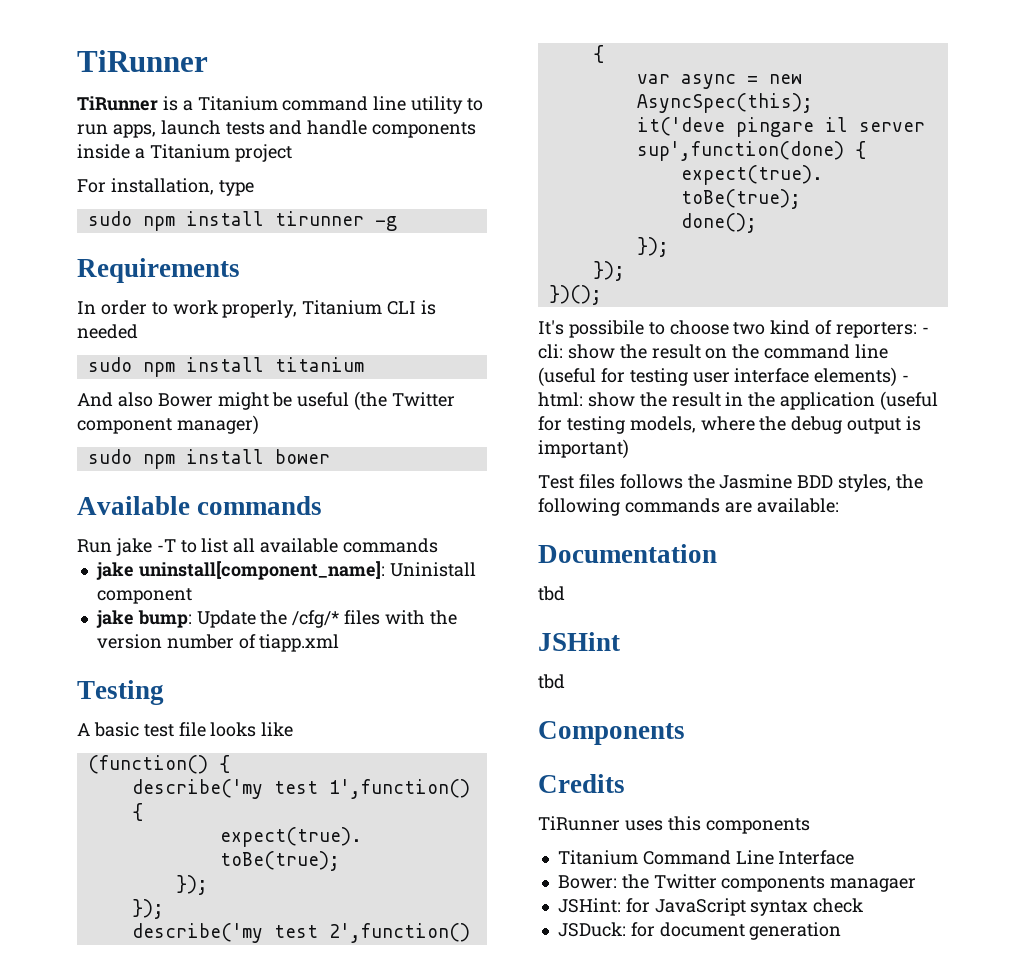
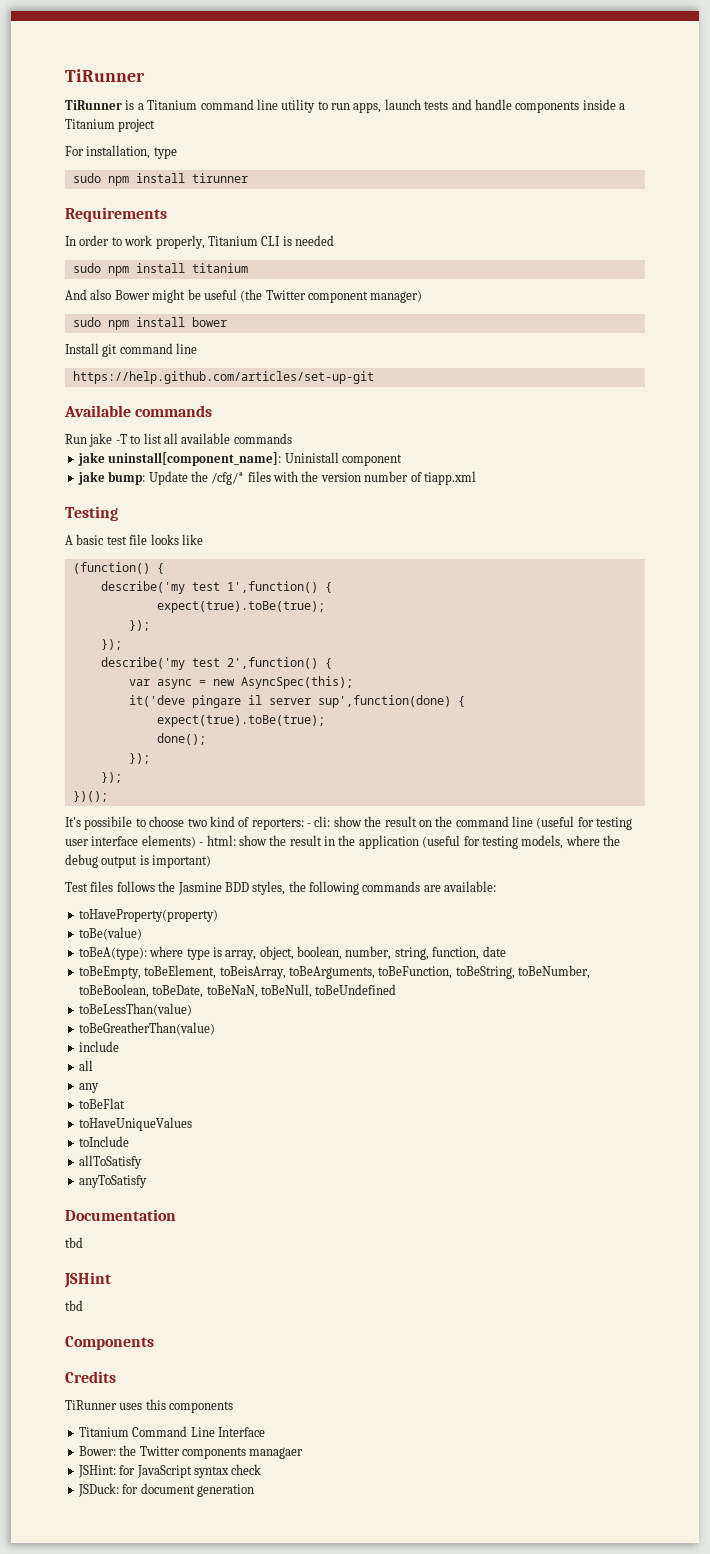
- sudo npm install tirunner -g
+ sudo npm install tirunner
+ Install git command line
+ https://help.github.com/articles/set-up-git
+ toHaveProperty(property)
+ toBe(value)
+ toBeA(type): where type is array, object, boolean, number, string, function, date
+ toBeEmpty, toBeElement, toBeisArray, toBeArguments, toBeFunction, toBeString, toBeNumber, toBeBoolean, toBeDate, toBeNaN, toBeNull, toBeUndefined
+ toBeLessThan(value)
+ toBeGreatherThan(value)
+ include
+ all
+ any
+ toBeFlat
+ toHaveUniqueValues
+ toInclude
+ allToSatisfy
+ anyToSatisfy

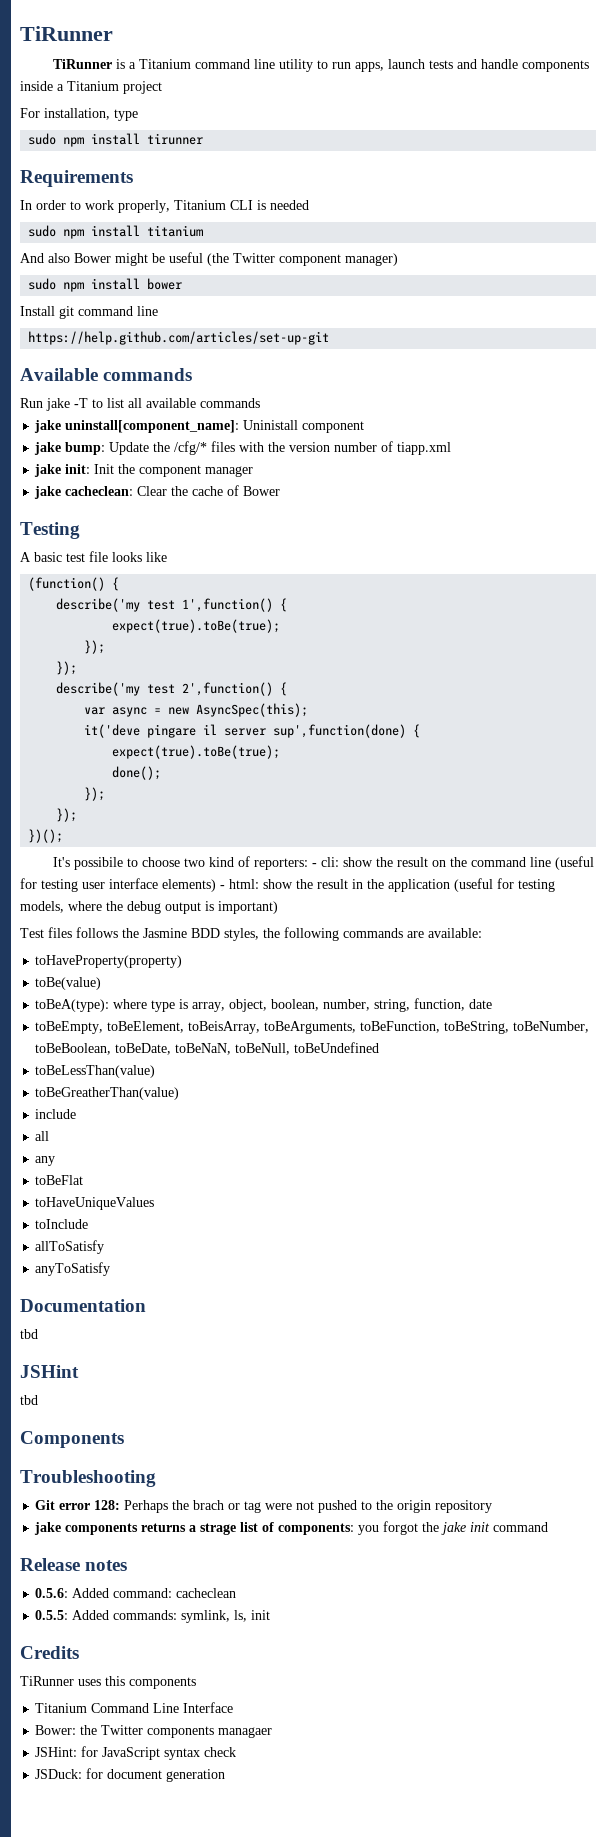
+ jake init: Init the component manager
+ jake cacheclean: Clear the cache of Bower
+ Troubleshooting
+ Git error 128: Perhaps the brach or tag were not pushed to the origin repository
+ jake components returns a strage list of components: you forgot the jake init command
+ Release notes
+ 0.5.6: Added command: cacheclean
+ 0.5.5: Added commands: symlink, ls, init

